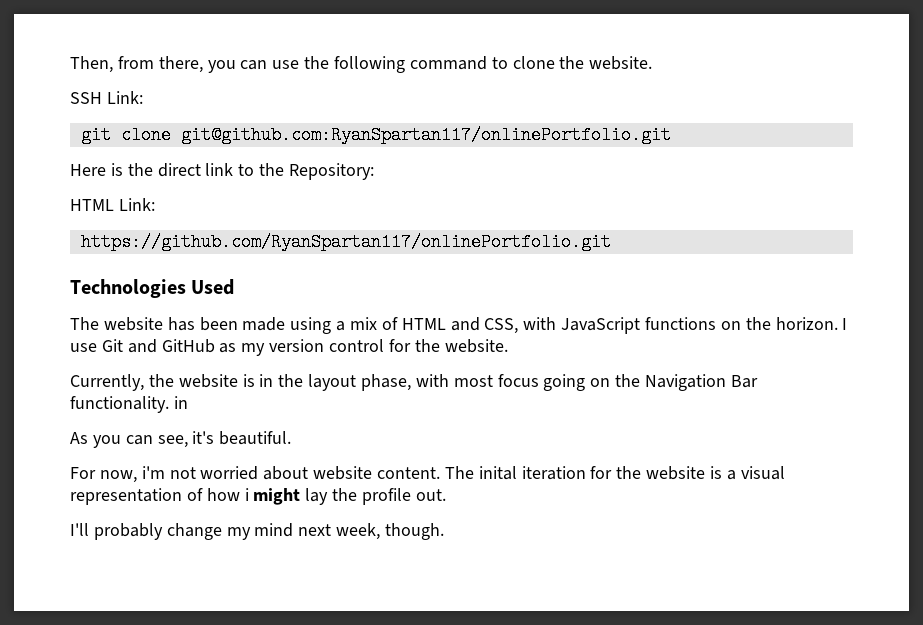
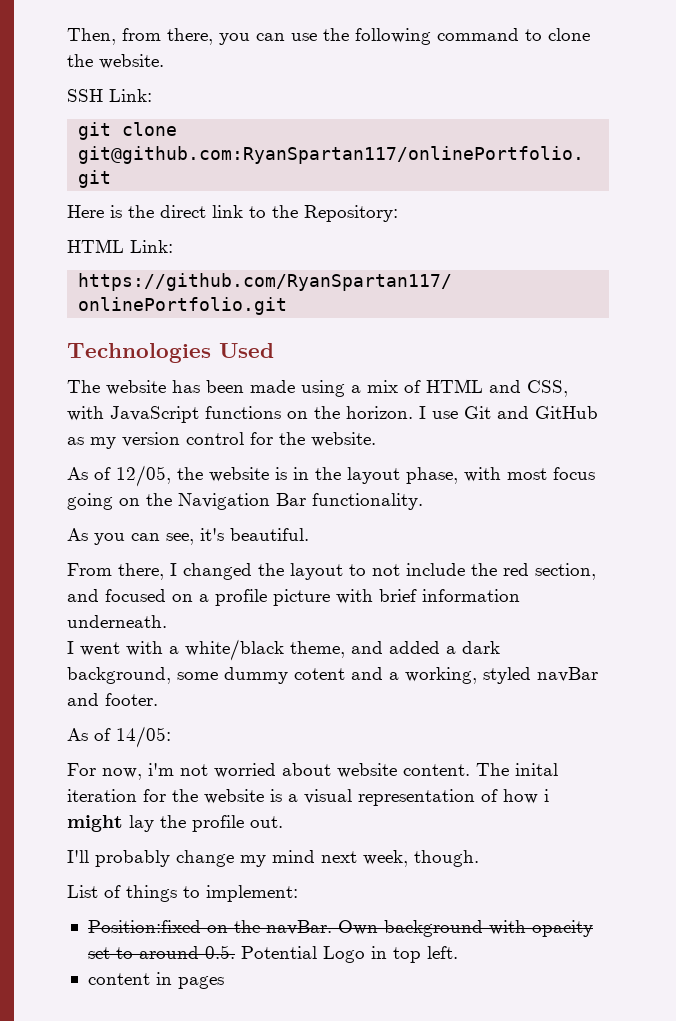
- Currently, the website is in the layout phase, with most focus going on the Navigation Bar functionality. in
+ As of 12/05, the website is in the layout phase, with most focus going on the Navigation Bar functionality.
+ From there, I changed the layout to not include the red section, and focused on a profile picture with brief information underneath.
+ I went with a white/black theme, and added a dark background, some dummy cotent and a working, styled navBar and footer.
+ As of 14/05:
+ List of things to implement:
+ Position:fixed on the navBar. Own background with opacity set to around 0.5. Potential Logo in top left.
+ content in pages

